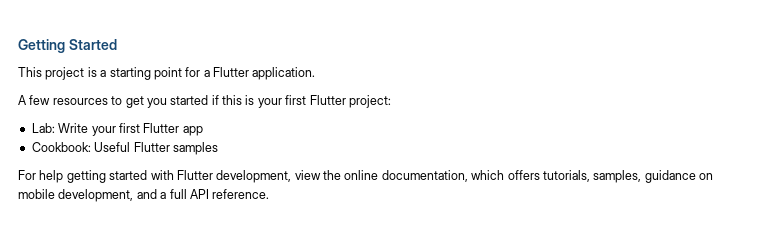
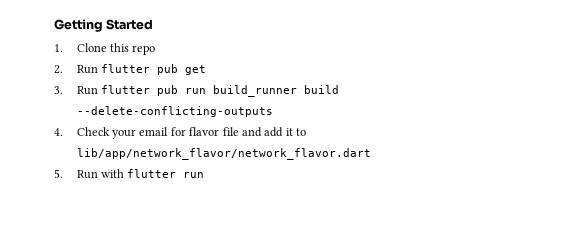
- This project is a starting point for a Flutter application.
- A few resources to get you started if this is your first Flutter project:
- Lab: Write your first Flutter app
- Cookbook: Useful Flutter samples
- For help getting started with Flutter development, view the online documentation, which offers tutorials, samples, guidance on mobile development, and a full API reference.
+ 1. Clone this repo
+ 2. Run flutter pub get
+ 3. Run flutter pub run build_runner build --delete-conflicting-outputs
+ 4. Check your email for flavor file and add it to lib/app/network_flavor/network_flavor.dart
+ 5. Run with flutter run

